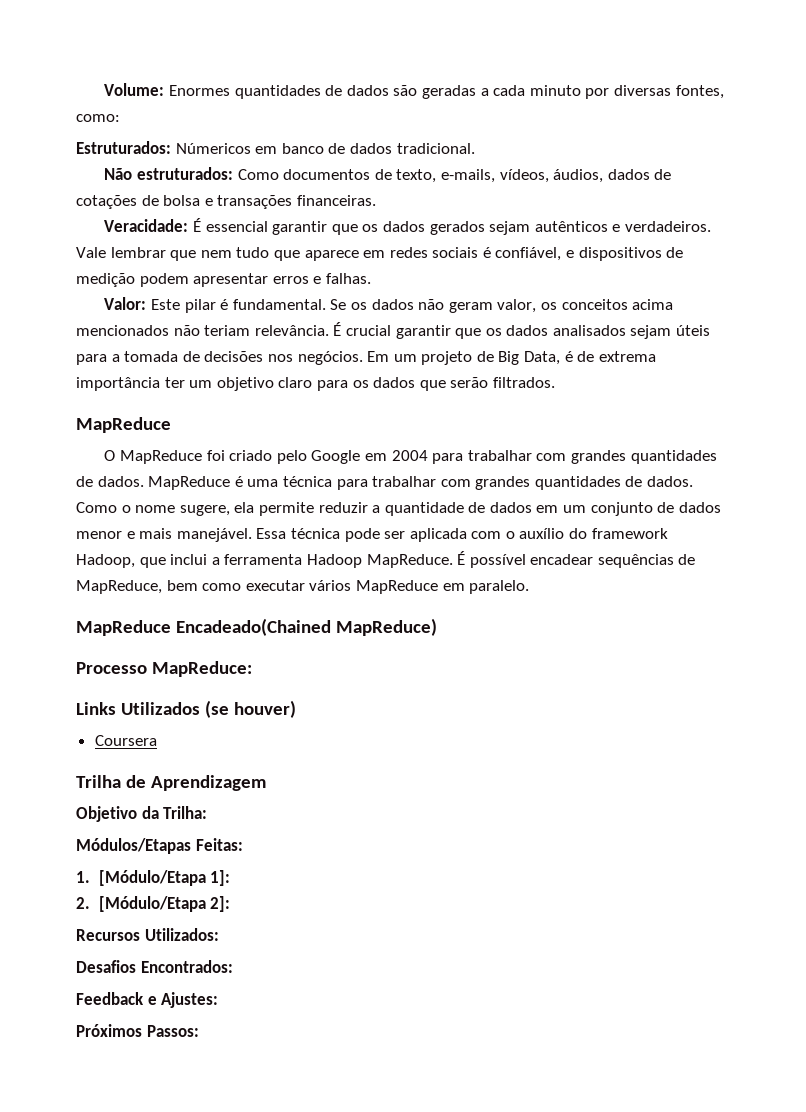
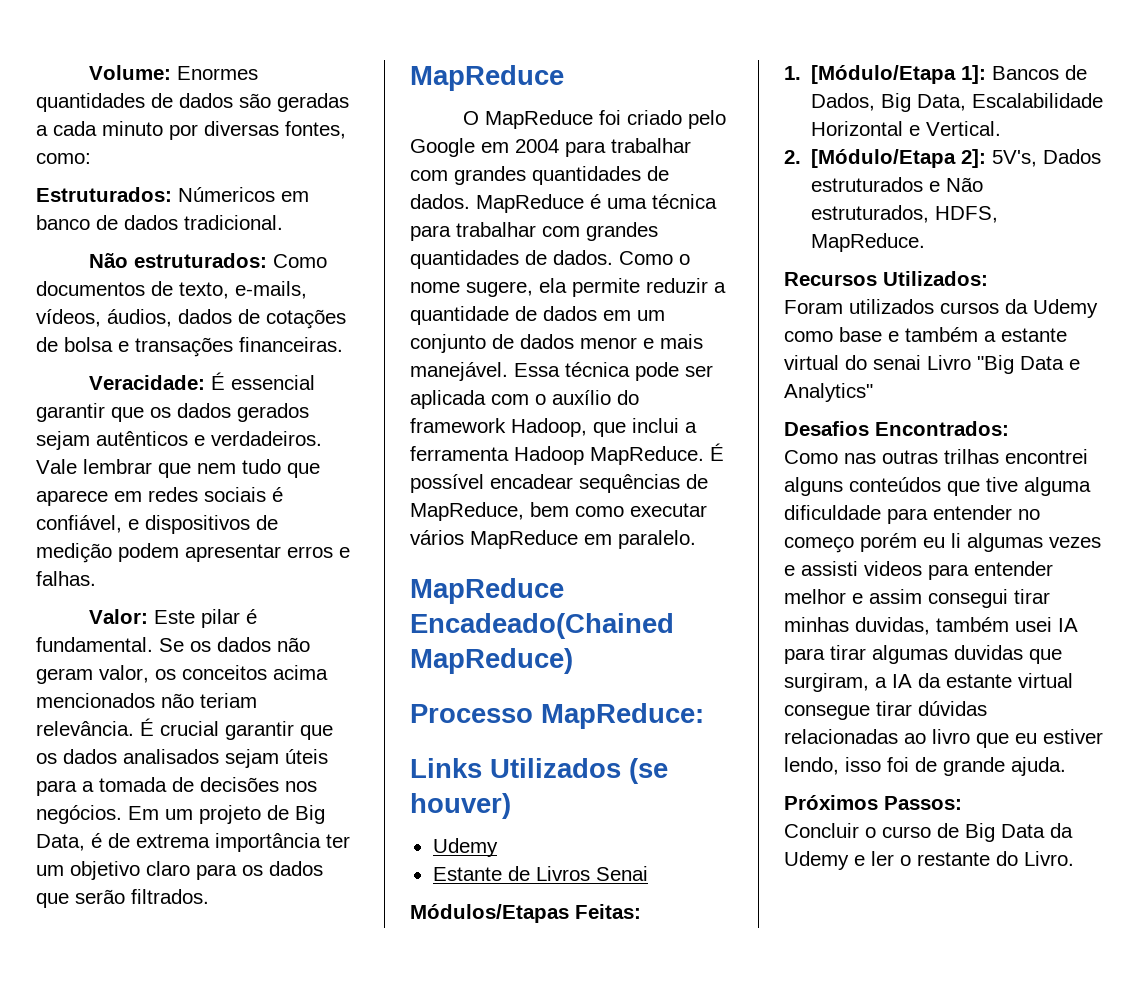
  Links Utilizados (se houver)
- Coursera
- Trilha de Aprendizagem
- Objetivo da Trilha:
+ Udemy
+ Estante de Livros Senai
- 1. [Módulo/Etapa 1]:
- 2. [Módulo/Etapa 2]:
+ 1. [Módulo/Etapa 1]: Bancos de Dados, Big Data, Escalabilidade Horizontal e Vertical.
+ 2. [Módulo/Etapa 2]: 5V's, Dados estruturados e Não estruturados, HDFS, MapReduce.
  Recursos Utilizados:
+ Foram utilizados cursos da Udemy como base e também a estante virtual do senai Livro "Big Data e Analytics"
  Desafios Encontrados:
- Feedback e Ajustes:
+ Como nas outras trilhas encontrei alguns conteúdos que tive alguma dificuldade para entender no começo porém eu li algumas vezes e assisti videos para entender melhor e assim consegui tirar minhas duvidas, também usei IA para tirar algumas duvidas que surgiram, a IA da estante virtual consegue tirar dúvidas relacionadas ao livro que eu estiver lendo, isso foi de grande ajuda.
  Próximos Passos:
+ Concluir o curso de Big Data da Udemy e ler o restante do Livro.

